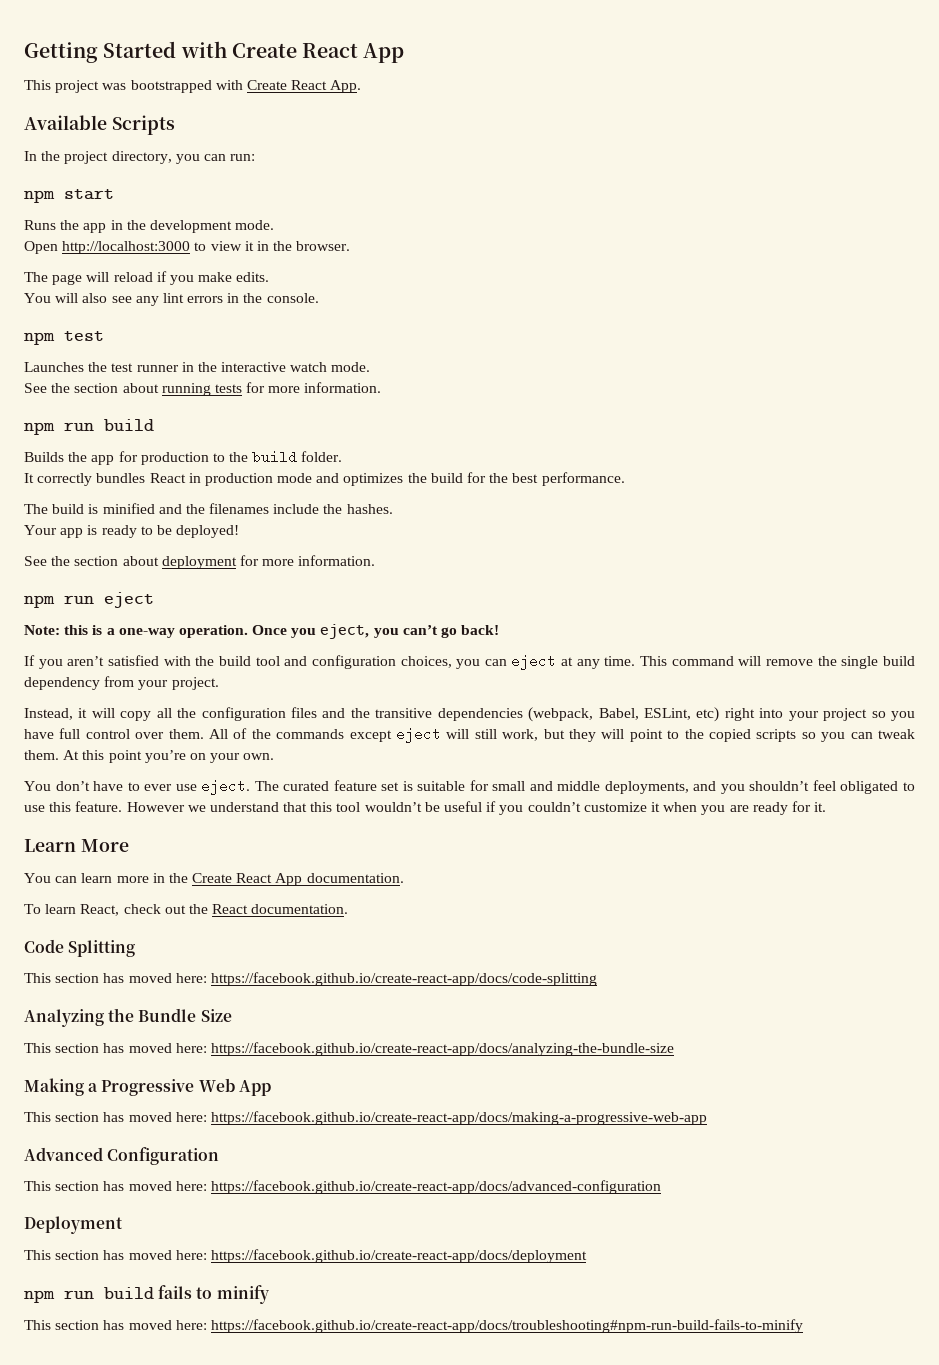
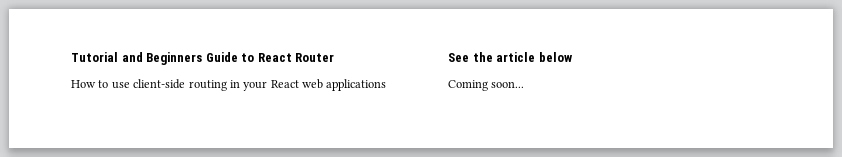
- Getting Started with Create React App
- This project was bootstrapped with Create React App.
- Available Scripts
- In the project directory, you can run:
- npm start
- Runs the app in the development mode.
- Open http://localhost:3000 to view it in the browser.
- The page will reload if you make edits.
- You will also see any lint errors in the console.
- npm test
- Launches the test runner in the interactive watch mode.
- See the section about running tests for more information.
- npm run build
- Builds the app for production to the build folder.
- It correctly bundles React in production mode and optimizes the build for the best performance.
- The build is minified and the filenames include the hashes.
- Your app is ready to be deployed!
- See the section about deployment for more information.
- npm run eject
- Note: this is a one-way operation. Once you eject, you can’t go back!
- If you aren’t satisfied with the build tool and configuration choices, you can eject at any time. This command will remove the single build dependency from your project.
- Instead, it will copy all the configuration files and the transitive dependencies (webpack, Babel, ESLint, etc) right into your project so you have full control over them. All of the commands except eject will still work, but they will point to the copied scripts so you can tweak them. At this point you’re on your own.
- You don’t have to ever use eject. The curated feature set is suitable for small and middle deployments, and you shouldn’t feel obligated to use this feature. However we understand that this tool wouldn’t be useful if you couldn’t customize it when you are ready for it.
- Learn More
- You can learn more in the Create React App documentation.
- To learn React, check out the React documentation.
- Code Splitting
- This section has moved here: https://facebook.github.io/create-react-app/docs/code-splitting
- Analyzing the Bundle Size
- This section has moved here: https://facebook.github.io/create-react-app/docs/analyzing-the-bundle-size
- Making a Progressive Web App
- This section has moved here: https://facebook.github.io/create-react-app/docs/making-a-progressive-web-app
- Advanced Configuration
- This section has moved here: https://facebook.github.io/create-react-app/docs/advanced-configuration
- Deployment
- This section has moved here: https://facebook.github.io/create-react-app/docs/deployment
- npm run build fails to minify
- This section has moved here: https://facebook.github.io/create-react-app/docs/troubleshooting#npm-run-build-fails-to-minify
+ Tutorial and Beginners Guide to React Router
+ How to use client-side routing in your React web applications
+ See the article below
+ Coming soon...

